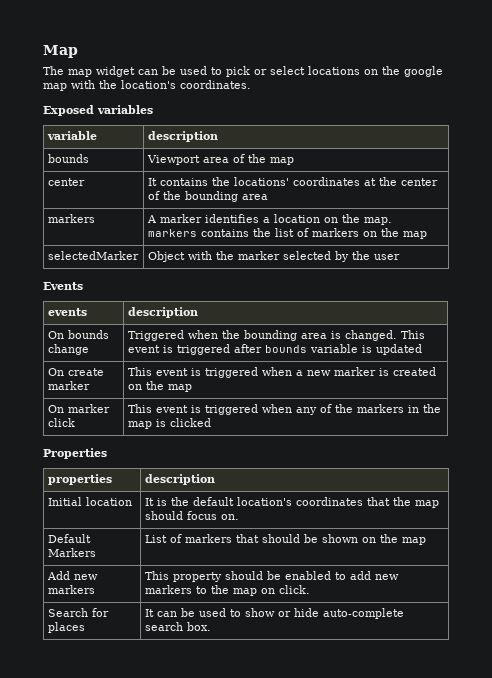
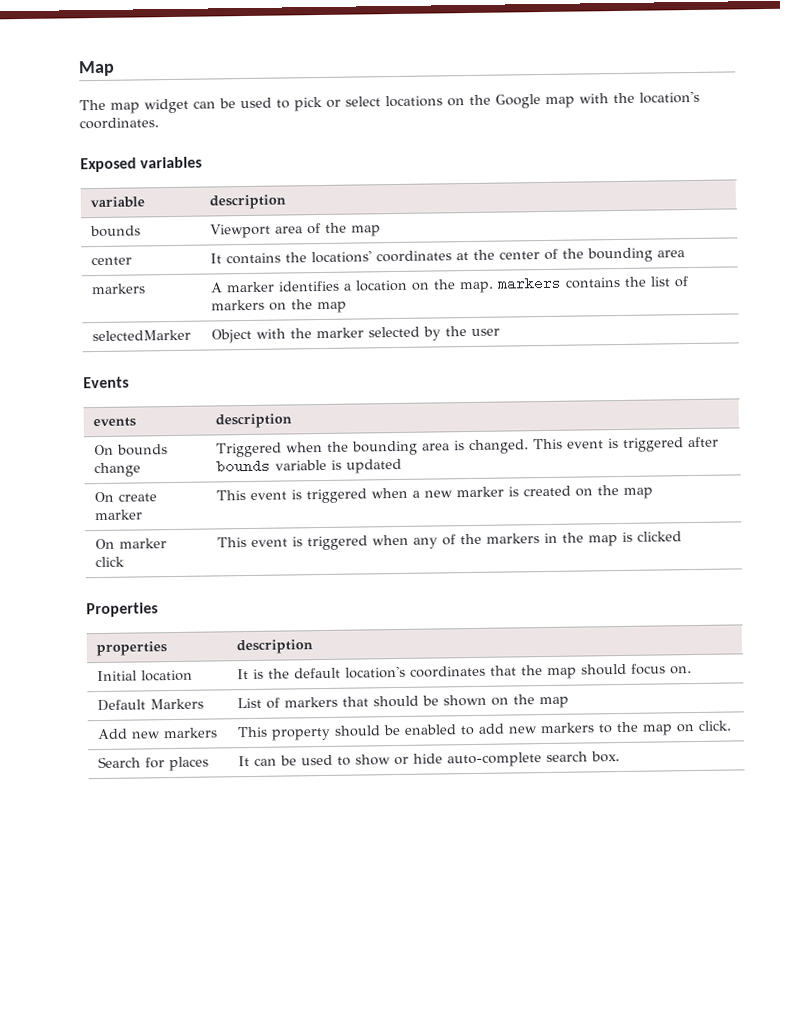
- The map widget can be used to pick or select locations on the google map with the location's coordinates.
+ The map widget can be used to pick or select locations on the Google map with the location's coordinates.

